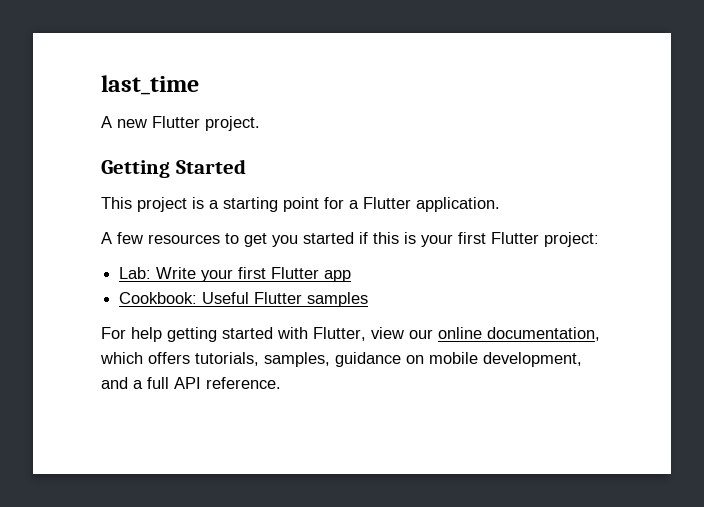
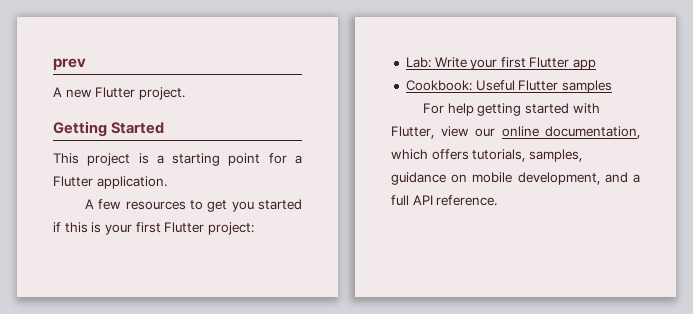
- last_time
+ prev

